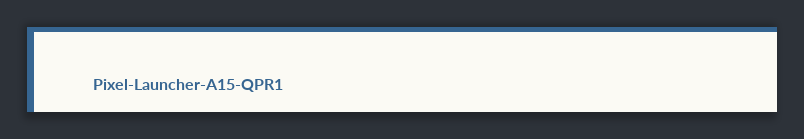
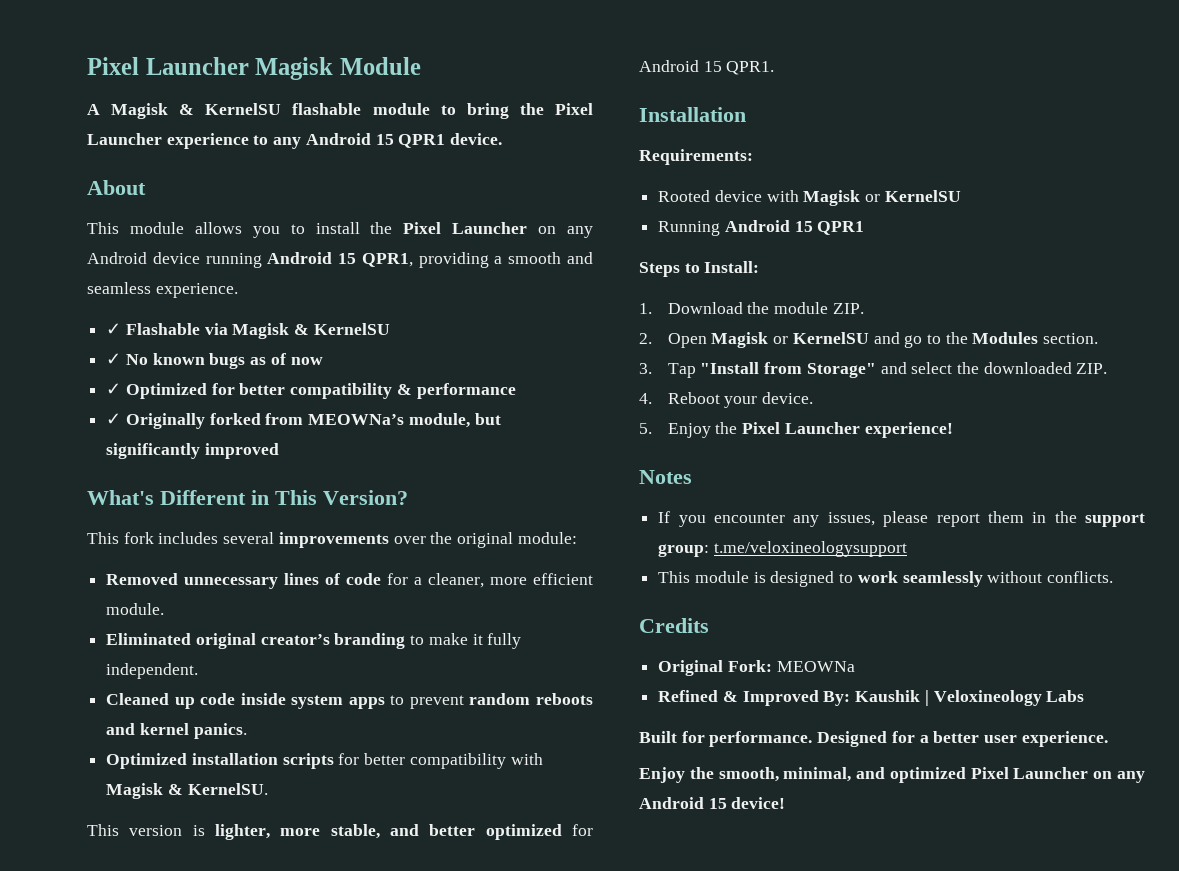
- Pixel-Launcher-A15-QPR1
+ Pixel Launcher Magisk Module
+ A Magisk & KernelSU flashable module to bring the Pixel Launcher experience to any Android 15 QPR1 device.
+ About
+ This module allows you to install the Pixel Launcher on any Android device running Android 15 QPR1, providing a smooth and seamless experience.
+ ✓ Flashable via Magisk & KernelSU
+ ✓ No known bugs as of now
+ ✓ Optimized for better compatibility & performance
+ ✓ Originally forked from MEOWNa’s module, but significantly improved
+ What's Different in This Version?
+ This fork includes several improvements over the original module:
+ Removed unnecessary lines of code for a cleaner, more efficient module.
+ Eliminated original creator’s branding to make it fully independent.
+ Cleaned up code inside system apps to prevent random reboots and kernel panics.
+ Optimized installation scripts for better compatibility with Magisk & KernelSU.
+ This version is lighter, more stable, and better optimized for Android 15 QPR1.
+ Installation
+ Requirements:
+ Rooted device with Magisk or KernelSU
+ Running Android 15 QPR1
+ Steps to Install:
+ 1. Download the module ZIP.
+ 2. Open Magisk or KernelSU and go to the Modules section.
+ 3. Tap "Install from Storage" and select the downloaded ZIP.
+ 4. Reboot your device.
+ 5. Enjoy the Pixel Launcher experience!
+ Notes
+ If you encounter any issues, please report them in the support group: t.me/veloxineologysupport
+ This module is designed to work seamlessly without conflicts.
+ Credits
+ Original Fork: MEOWNa
+ Refined & Improved By: Kaushik | Veloxineology Labs
+ Built for performance. Designed for a better user experience.
+ Enjoy the smooth, minimal, and optimized Pixel Launcher on any Android 15 device!

